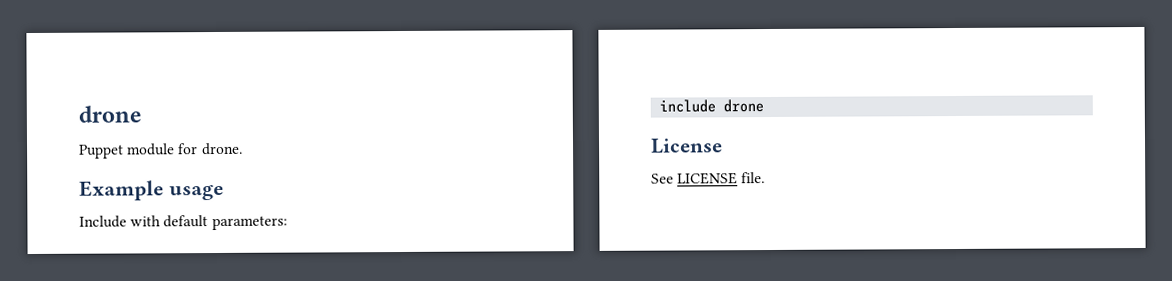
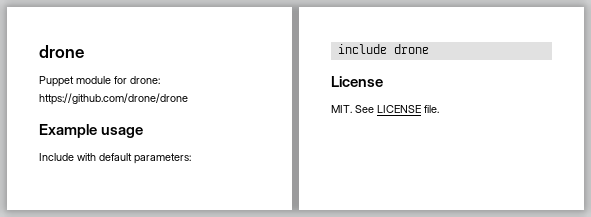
- Puppet module for drone.
+ Puppet module for drone: https://github.com/drone/drone
- See LICENSE file.
+ MIT. See LICENSE file.

